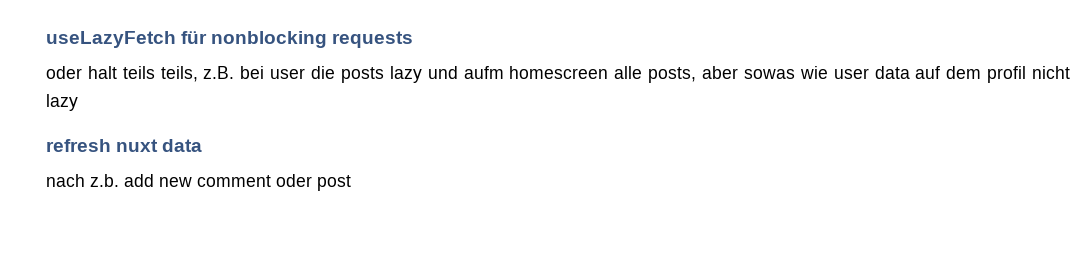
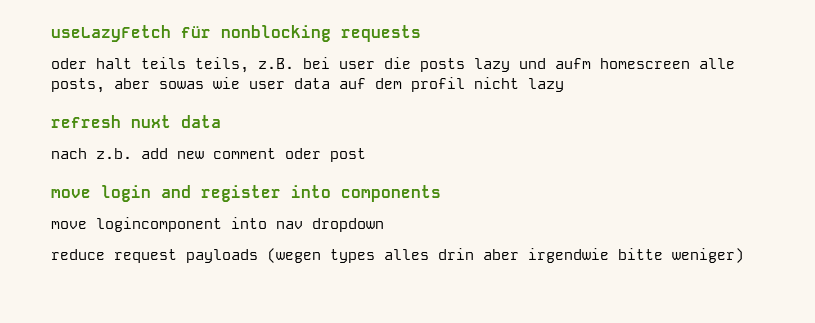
+ move login and register into components
+ move logincomponent into nav dropdown
+ reduce request payloads (wegen types alles drin aber irgendwie bitte weniger)

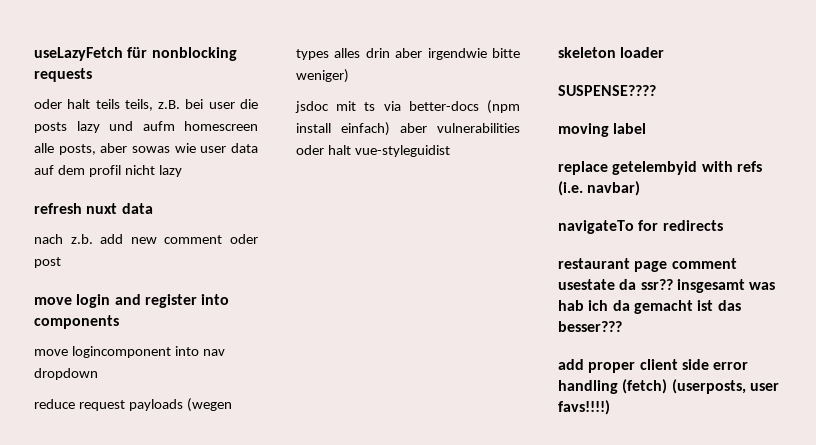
+ jsdoc mit ts via better-docs (npm install einfach) aber vulnerabilities oder halt vue-styleguidist
+ skeleton loader
+ SUSPENSE????
+ moving label
+ replace getelembyid with refs (i.e. navbar)
+ navigateTo for redirects
+ restaurant page comment usestate da ssr?? insgesamt was hab ich da gemacht ist das besser???
+ add proper client side error handling (fetch) (userposts, user favs!!!!)

